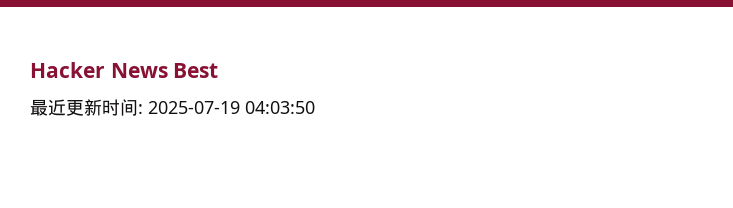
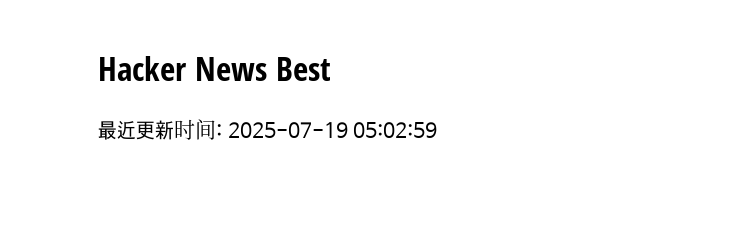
- 最近更新时间: 2025-07-19 04:03:50
+ 最近更新时间: 2025-07-19 05:02:59

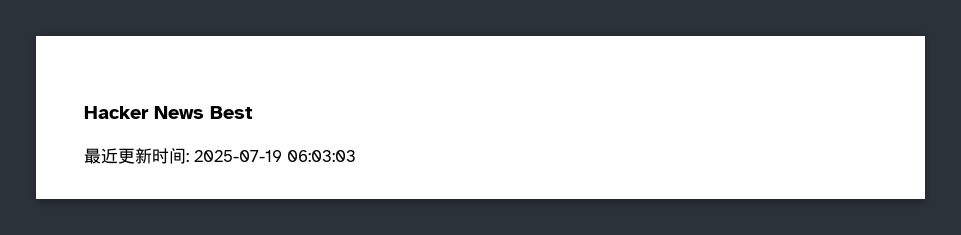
- 最近更新时间: 2025-07-19 05:02:59
+ 最近更新时间: 2025-07-19 06:03:03

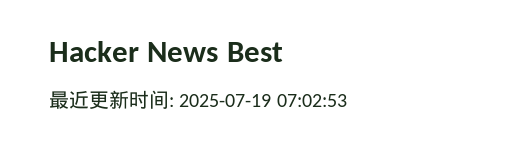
- 最近更新时间: 2025-07-19 06:03:03
+ 最近更新时间: 2025-07-19 07:02:53

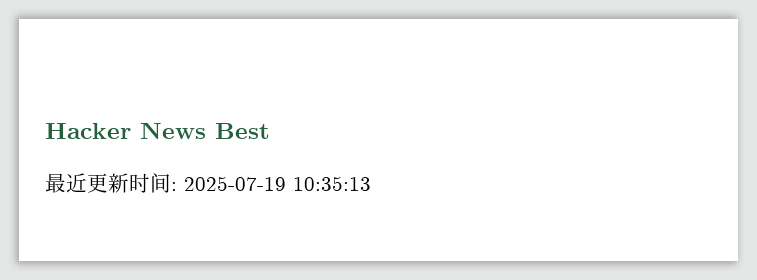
- 最近更新时间: 2025-07-19 07:02:53
+ 最近更新时间: 2025-07-19 10:35:13

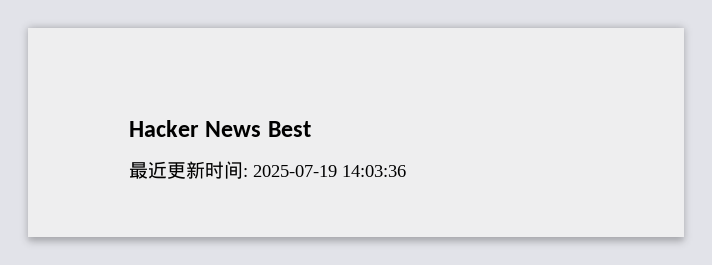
- 最近更新时间: 2025-07-19 10:35:13
+ 最近更新时间: 2025-07-19 14:03:36

